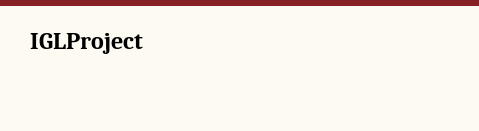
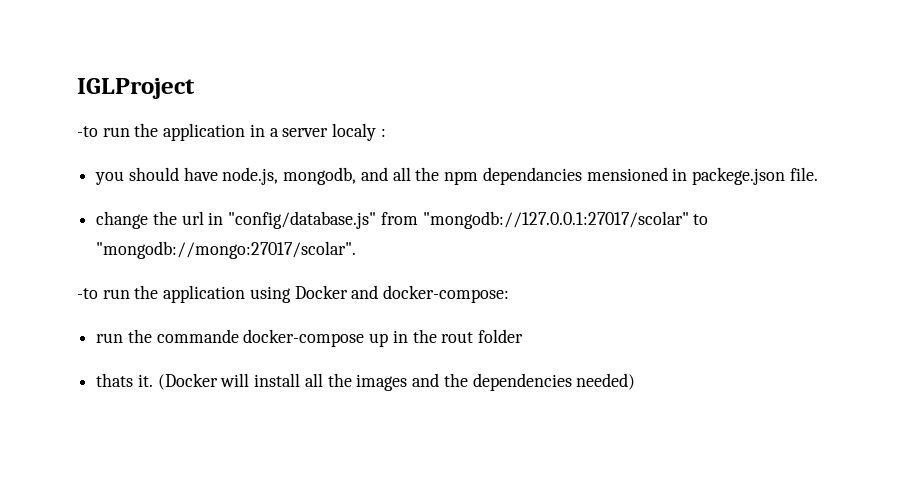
+ -to run the application in a server localy :
+ you should have node.js, mongodb, and all the npm dependancies mensioned in packege.json file.
+ change the url in "config/database.js" from "mongodb://127.0.0.1:27017/scolar" to "mongodb://mongo:27017/scolar".
+ -to run the application using Docker and docker-compose:
+ run the commande docker-compose up in the rout folder
+ thats it. (Docker will install all the images and the dependencies needed)

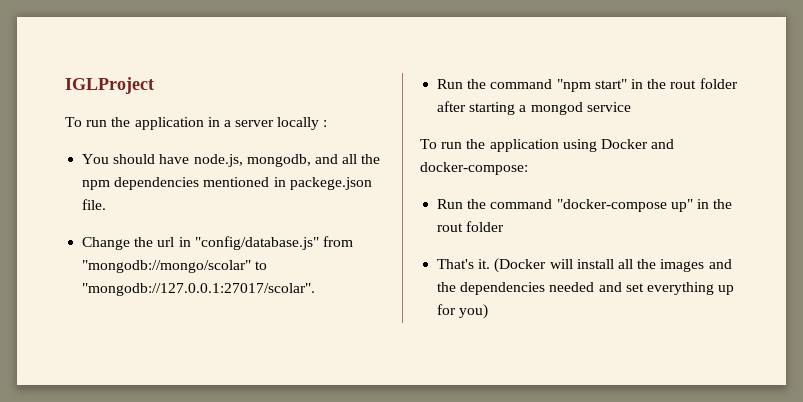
- -to run the application in a server localy :
+ To run the application in a server locally :
- you should have node.js, mongodb, and all the npm dependancies mensioned in packege.json file.
+ You should have node.js, mongodb, and all the npm dependencies mentioned in packege.json file.
- change the url in "config/database.js" from "mongodb://127.0.0.1:27017/scolar" to "mongodb://mongo:27017/scolar".
- -to run the application using Docker and docker-compose:
+ Change the url in "config/database.js" from "mongodb://mongo/scolar" to "mongodb://127.0.0.1:27017/scolar".
+ Run the command "npm start" in the rout folder after starting a mongod service
+ To run the application using Docker and docker-compose:
- run the commande docker-compose up in the rout folder
+ Run the command "docker-compose up" in the rout folder
- thats it.
+ That's it.
- (Docker will install all the images and the dependencies needed)
+ (Docker will install all the images and the dependencies needed and set everything up for you)

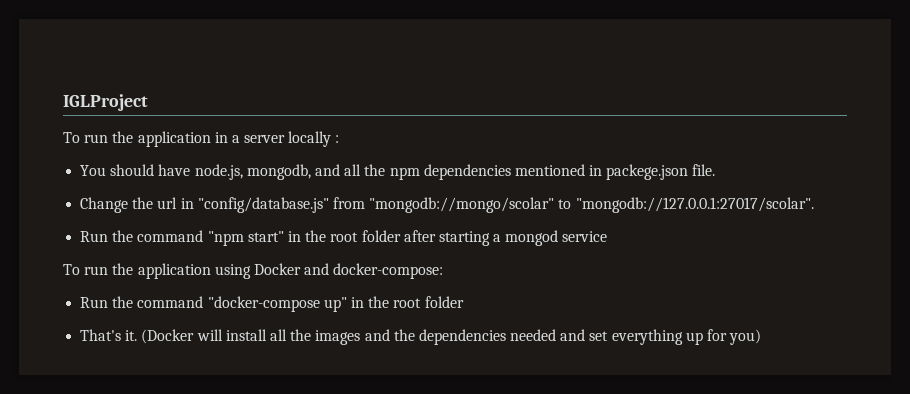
- Run the command "npm start" in the rout folder after starting a mongod service
+ Run the command "npm start" in the root folder after starting a mongod service
- Run the command "docker-compose up" in the rout folder
+ Run the command "docker-compose up" in the root folder

